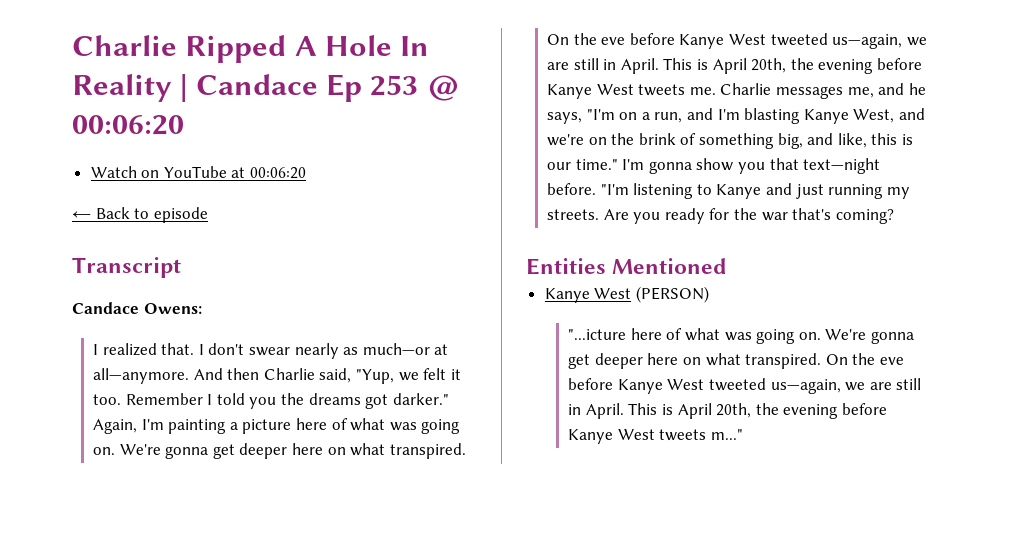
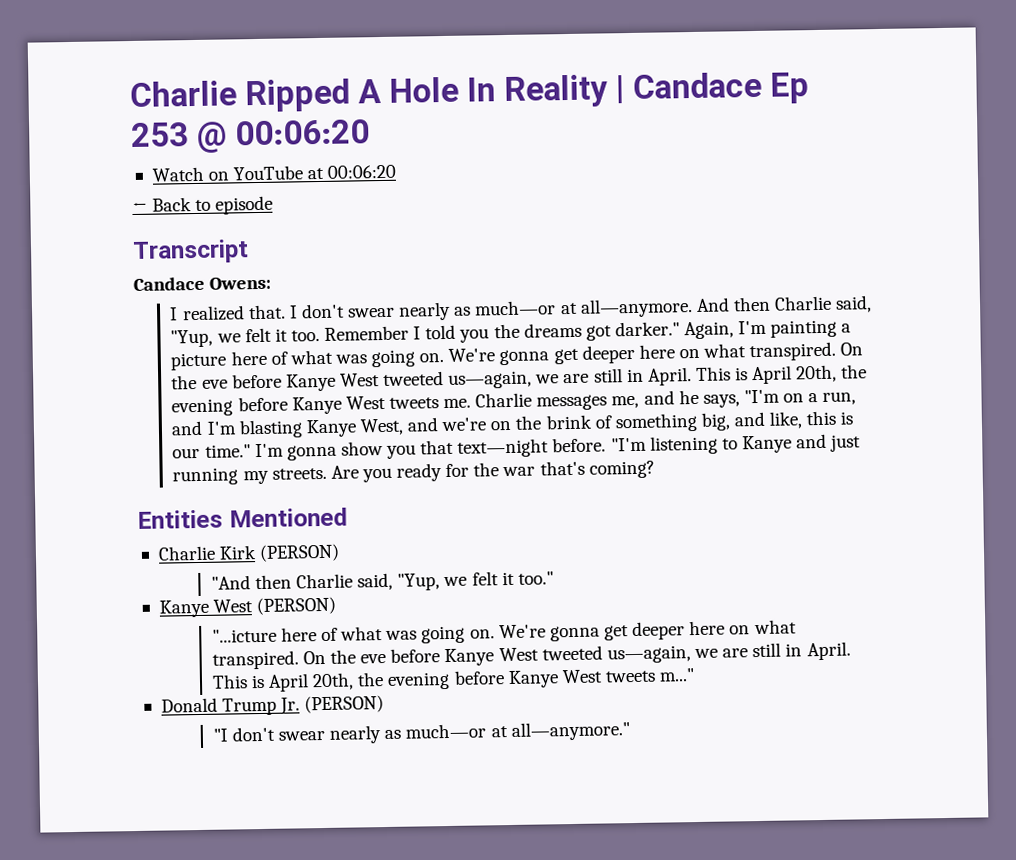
+ Charlie Kirk (PERSON)
+ "And then Charlie said, "Yup, we felt it too."
+ Donald Trump Jr. (PERSON)
+ "I don't swear nearly as much—or at all—anymore."

